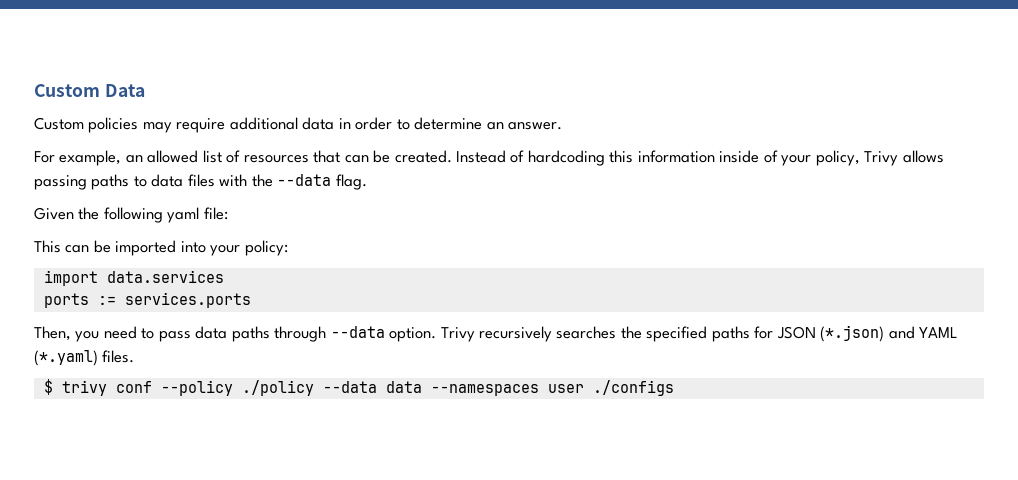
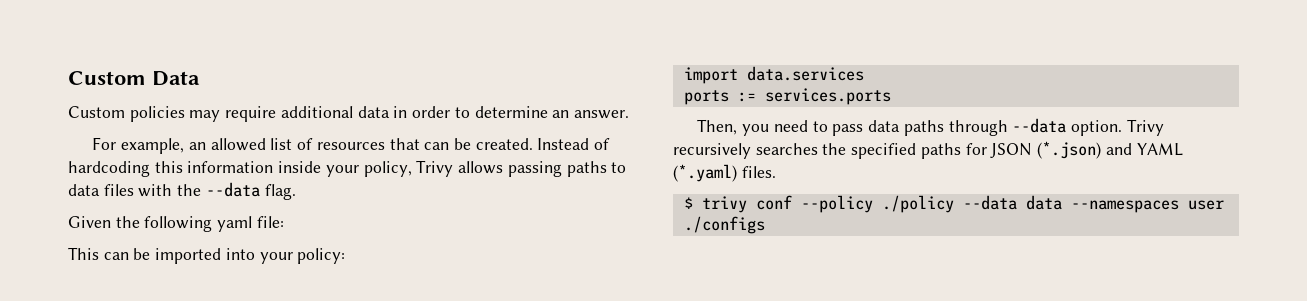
- Instead of hardcoding this information inside of your policy, Trivy allows passing paths to data files with the --data flag.
+ Instead of hardcoding this information inside your policy, Trivy allows passing paths to data files with the --data flag.

